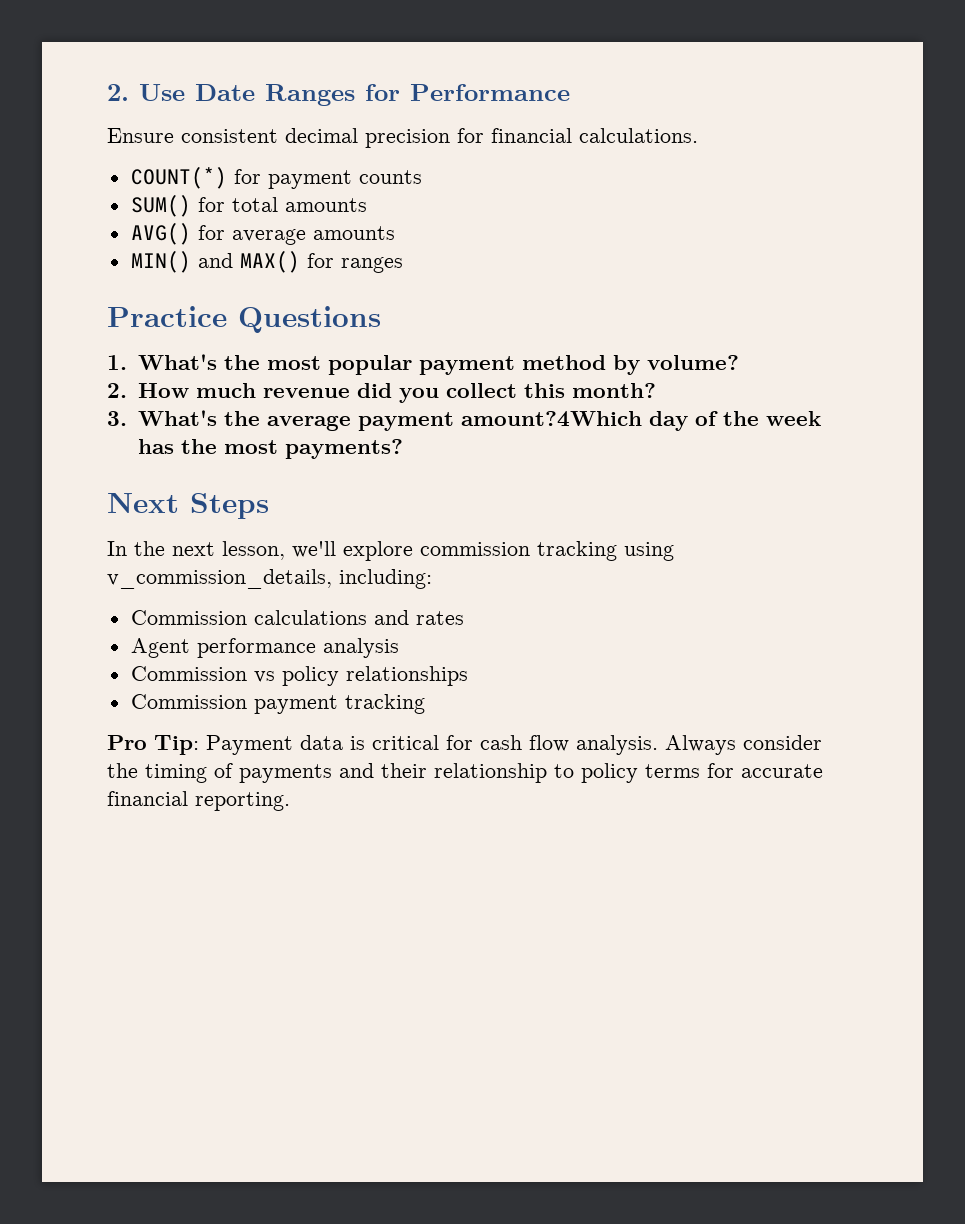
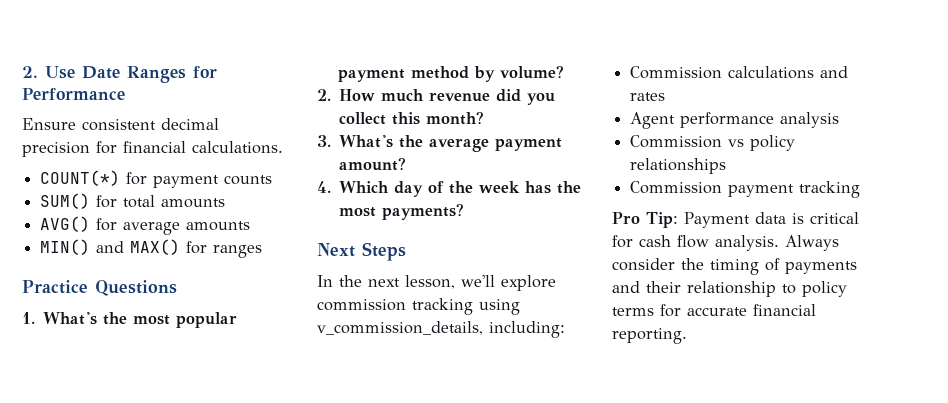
- 3. What's the average payment amount?4Which day of the week has the most payments?
+ 3. What's the average payment amount?
+ 4. Which day of the week has the most payments?

